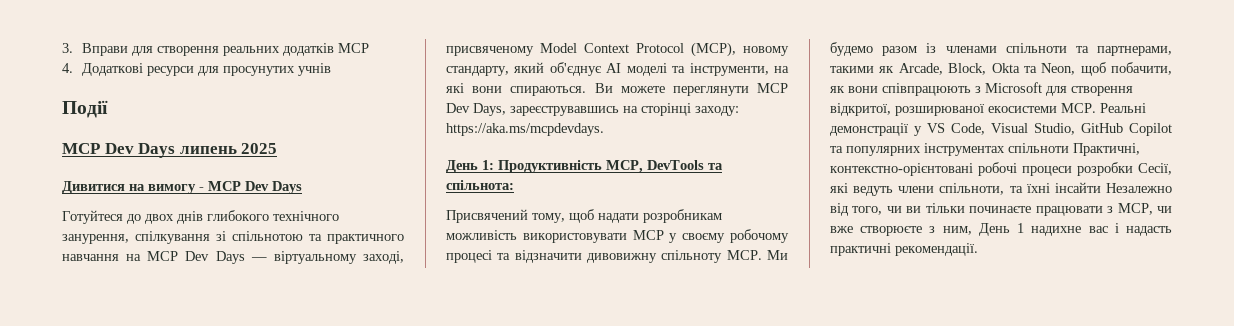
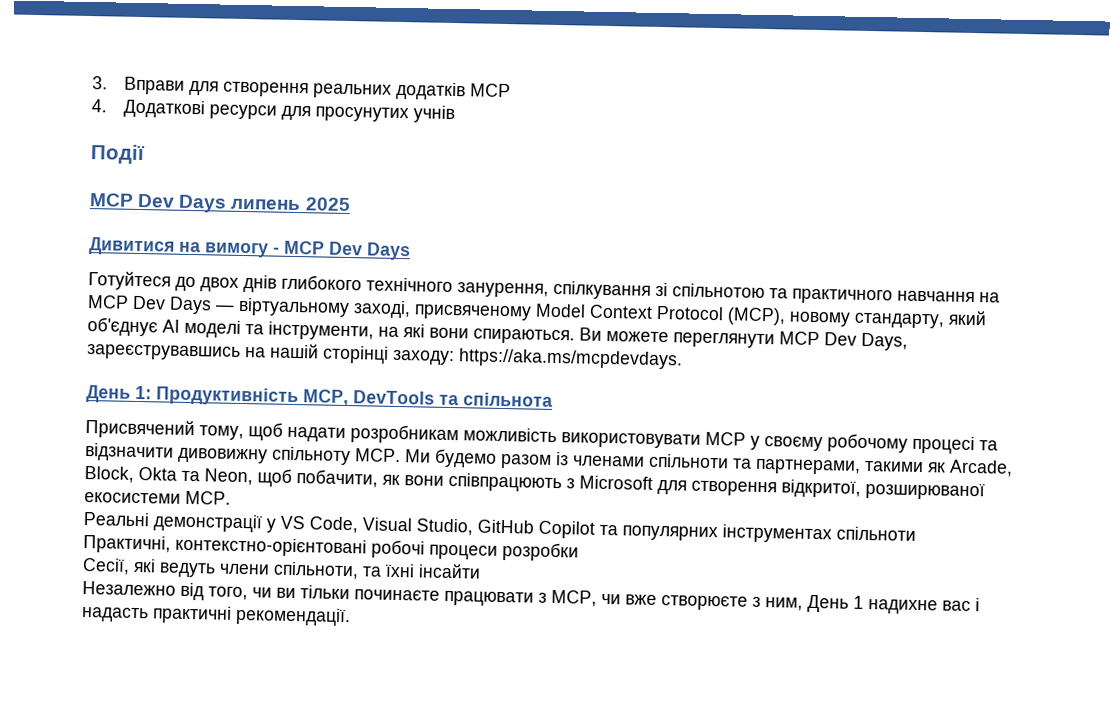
- Ви можете переглянути MCP Dev Days, зареєструвавшись на сторінці заходу: https://aka.ms/mcpdevdays.
+ Ви можете переглянути MCP Dev Days, зареєструвавшись на нашій сторінці заходу: https://aka.ms/mcpdevdays.
- День 1: Продуктивність MCP, DevTools та спільнота:
+ День 1: Продуктивність MCP, DevTools та спільнота
- Присвячений тому, щоб надати розробникам можливість використовувати MCP у своєму робочому процесі та відзначити дивовижну спільноту MCP. Ми будемо разом із членами спільноти та партнерами, такими як Arcade, Block, Okta та Neon, щоб побачити, як вони співпрацюють з Microsoft для створення відкритої, розширюваної екосистеми MCP. Реальні демонстрації у VS Code, Visual Studio, GitHub Copilot та популярних інструментах спільноти Практичні, контекстно-орієнтовані робочі процеси розробки Сесії, які ведуть члени спільноти, та їхні інсайти Незалежно від того, чи ви тільки починаєте працювати з MCP, чи вже створюєте з ним, День 1 надихне вас і надасть практичні рекомендації.
+ Присвячений тому, щоб надати розробникам можливість використовувати MCP у своєму робочому процесі та відзначити дивовижну спільноту MCP. Ми будемо разом із членами спільноти та партнерами, такими як Arcade, Block, Okta та Neon, щоб побачити, як вони співпрацюють з Microsoft для створення відкритої, розширюваної екосистеми MCP.
+ Реальні демонстрації у VS Code, Visual Studio, GitHub Copilot та популярних інструментах спільноти
+ Практичні, контекстно-орієнтовані робочі процеси розробки
+ Сесії, які ведуть члени спільноти, та їхні інсайти
+ Незалежно від того, чи ви тільки починаєте працювати з MCP, чи вже створюєте з ним, День 1 надихне вас і надасть практичні рекомендації.

